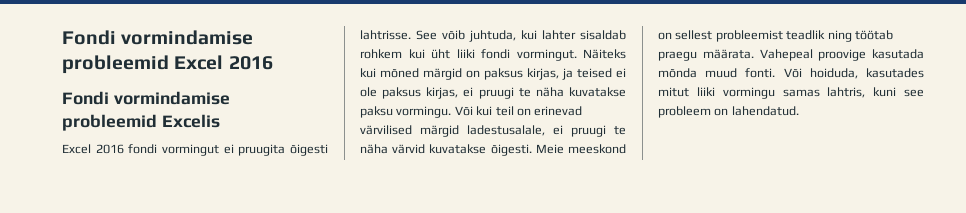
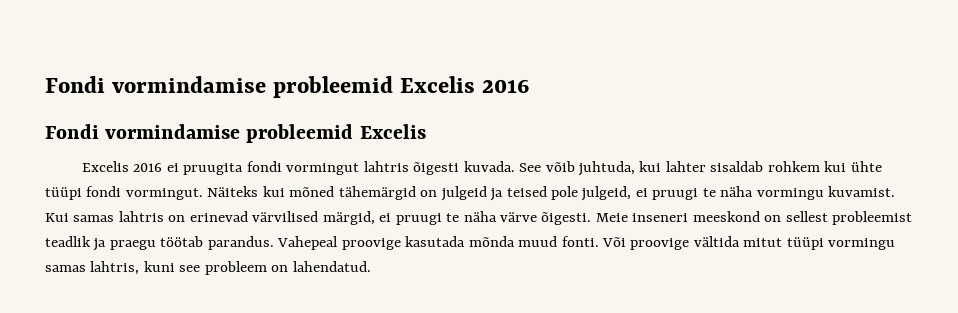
- Fondi vormindamise probleemid Excel 2016
+ Fondi vormindamise probleemid Excelis 2016
- Excel 2016 fondi vormingut ei pruugita õigesti lahtrisse.
+ Excelis 2016 ei pruugita fondi vormingut lahtris õigesti kuvada.
- See võib juhtuda, kui lahter sisaldab rohkem kui üht liiki fondi vormingut.
+ See võib juhtuda, kui lahter sisaldab rohkem kui ühte tüüpi fondi vormingut.
- Näiteks kui mõned märgid on paksus kirjas, ja teised ei ole paksus kirjas, ei pruugi te näha kuvatakse paksu vormingu. Või kui teil on erinevad värvilised märgid ladestusalale, ei pruugi te näha värvid kuvatakse õigesti.
+ Näiteks kui mõned tähemärgid on julgeid ja teised pole julgeid, ei pruugi te näha vormingu kuvamist. Kui samas lahtris on erinevad värvilised märgid, ei pruugi te näha värve õigesti.
- Meie meeskond on sellest probleemist teadlik ning töötab praegu määrata.
+ Meie inseneri meeskond on sellest probleemist teadlik ja praegu töötab parandus.
- Või hoiduda, kasutades mitut liiki vormingu samas lahtris, kuni see probleem on lahendatud.
+ Või proovige vältida mitut tüüpi vormingu samas lahtris, kuni see probleem on lahendatud.

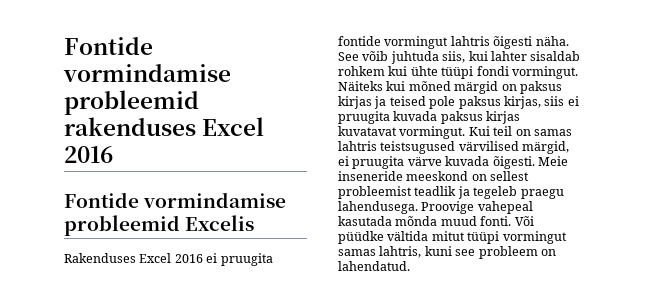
- Fondi vormindamise probleemid Excelis 2016
- Fondi vormindamise probleemid Excelis
+ Fontide vormindamise probleemid rakenduses Excel 2016
+ Fontide vormindamise probleemid Excelis
- Excelis 2016 ei pruugita fondi vormingut lahtris õigesti kuvada.
+ Rakenduses Excel 2016 ei pruugita fontide vormingut lahtris õigesti näha.
- See võib juhtuda, kui lahter sisaldab rohkem kui ühte tüüpi fondi vormingut.
+ See võib juhtuda siis, kui lahter sisaldab rohkem kui ühte tüüpi fondi vormingut.
- Näiteks kui mõned tähemärgid on julgeid ja teised pole julgeid, ei pruugi te näha vormingu kuvamist. Kui samas lahtris on erinevad värvilised märgid, ei pruugi te näha värve õigesti.
+ Näiteks kui mõned märgid on paksus kirjas ja teised pole paksus kirjas, siis ei pruugita kuvada paksus kirjas kuvatavat vormingut. Kui teil on samas lahtris teistsugused värvilised märgid, ei pruugita värve kuvada õigesti.
- Meie inseneri meeskond on sellest probleemist teadlik ja praegu töötab parandus. Vahepeal proovige kasutada mõnda muud fonti.
+ Meie inseneride meeskond on sellest probleemist teadlik ja tegeleb praegu lahendusega. Proovige vahepeal kasutada mõnda muud fonti.
- Või proovige vältida mitut tüüpi vormingu samas lahtris, kuni see probleem on lahendatud.
+ Või püüdke vältida mitut tüüpi vormingut samas lahtris, kuni see probleem on lahendatud.

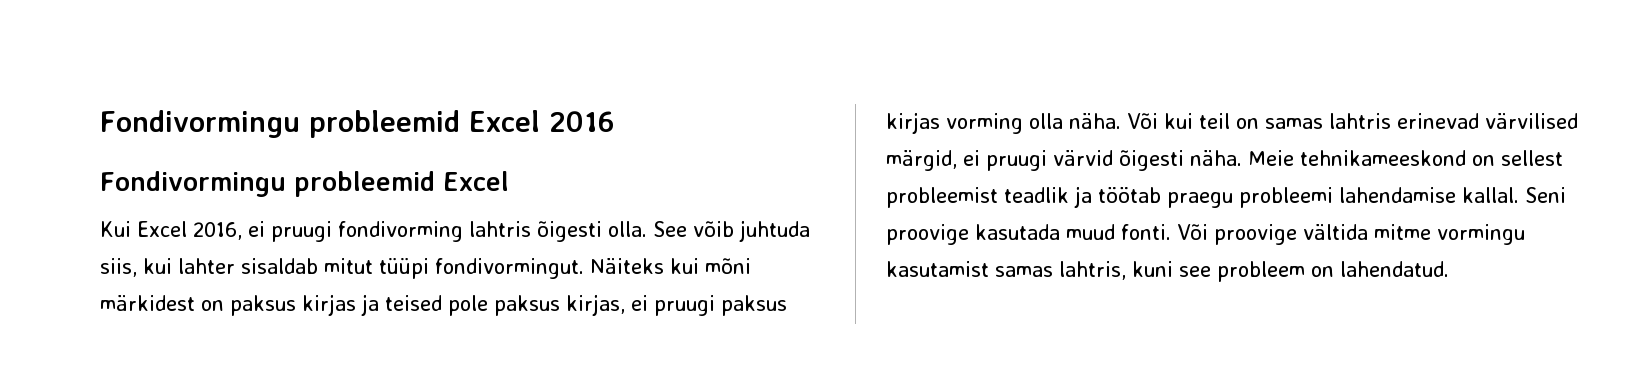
- Fontide vormindamise probleemid rakenduses Excel 2016
- Fontide vormindamise probleemid Excelis
- Rakenduses Excel 2016 ei pruugita fontide vormingut lahtris õigesti näha.
+ Fondivormingu probleemid Excel 2016
+ Fondivormingu probleemid Excel
+ Kui Excel 2016, ei pruugi fondivorming lahtris õigesti olla.
- See võib juhtuda siis, kui lahter sisaldab rohkem kui ühte tüüpi fondi vormingut. Näiteks kui mõned märgid on paksus kirjas ja teised pole paksus kirjas, siis ei pruugita kuvada paksus kirjas kuvatavat vormingut. Kui teil on samas lahtris teistsugused värvilised märgid, ei pruugita värve kuvada õigesti. Meie inseneride meeskond on sellest probleemist teadlik ja tegeleb praegu lahendusega. Proovige vahepeal kasutada mõnda muud fonti. Või püüdke vältida mitut tüüpi vormingut samas lahtris, kuni see probleem on lahendatud.
+ See võib juhtuda siis, kui lahter sisaldab mitut tüüpi fondivormingut. Näiteks kui mõni märkidest on paksus kirjas ja teised pole paksus kirjas, ei pruugi paksus kirjas vorming olla näha. Või kui teil on samas lahtris erinevad värvilised märgid, ei pruugi värvid õigesti näha. Meie tehnikameeskond on sellest probleemist teadlik ja töötab praegu probleemi lahendamise kallal. Seni proovige kasutada muud fonti. Või proovige vältida mitme vormingu kasutamist samas lahtris, kuni see probleem on lahendatud.

